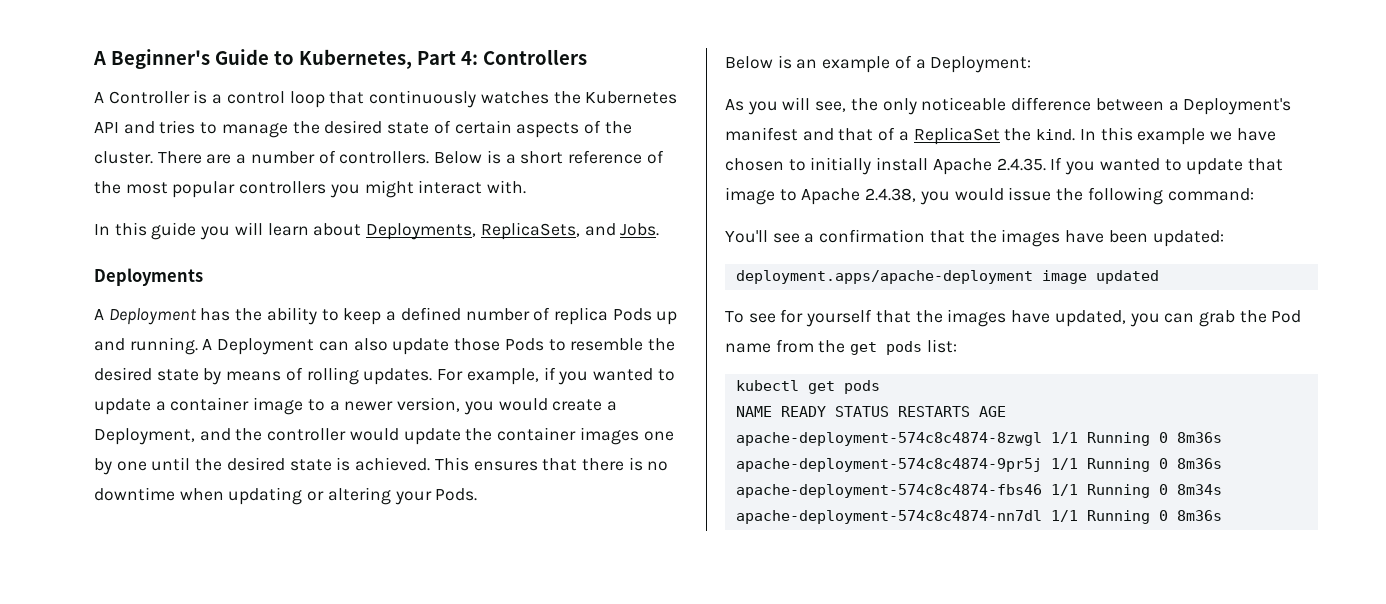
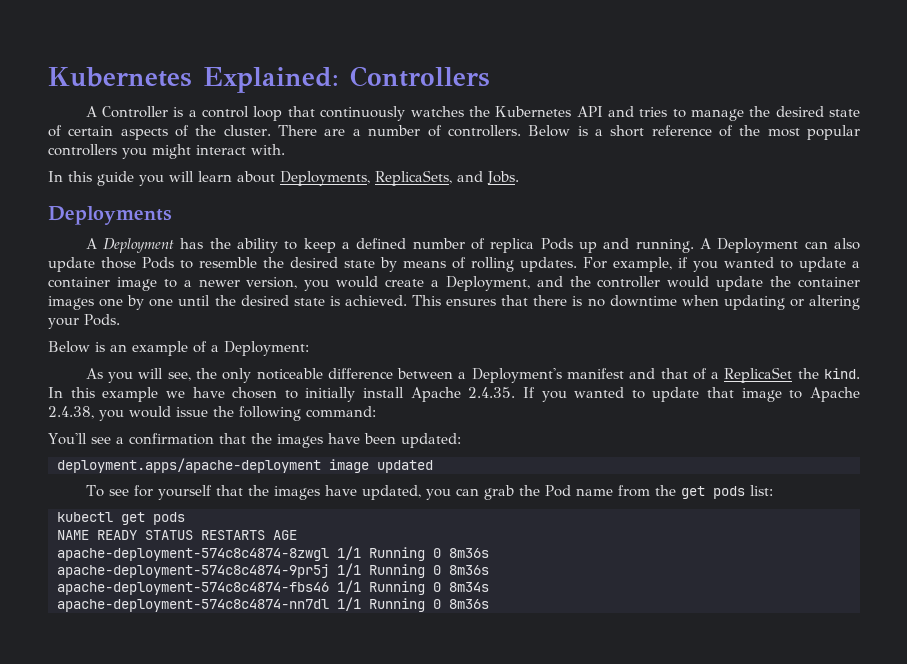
- A Beginner's Guide to Kubernetes, Part 4: Controllers
+ Kubernetes Explained: Controllers

